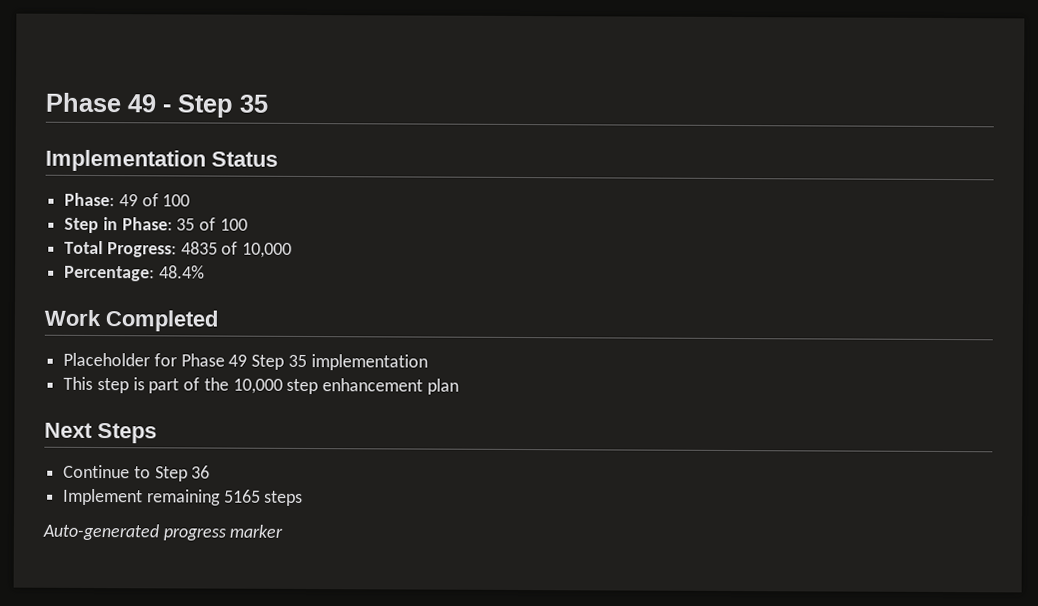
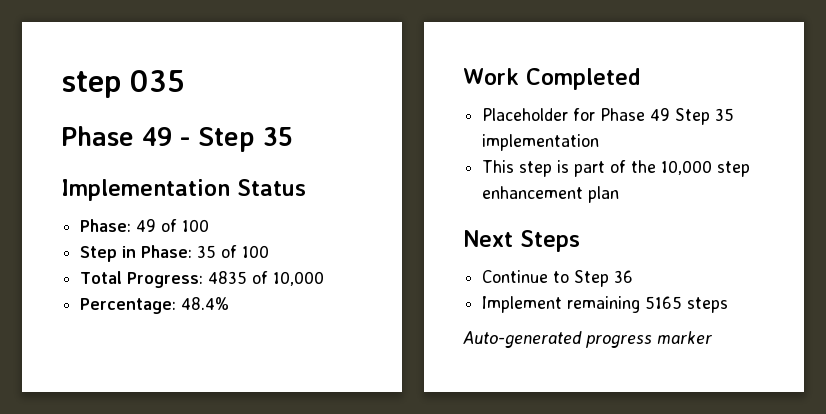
+ step 035

